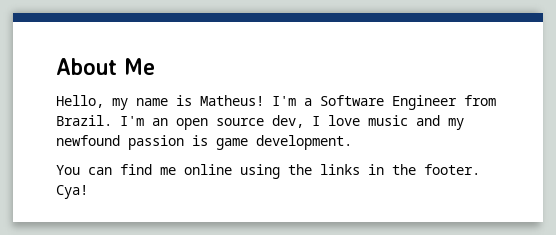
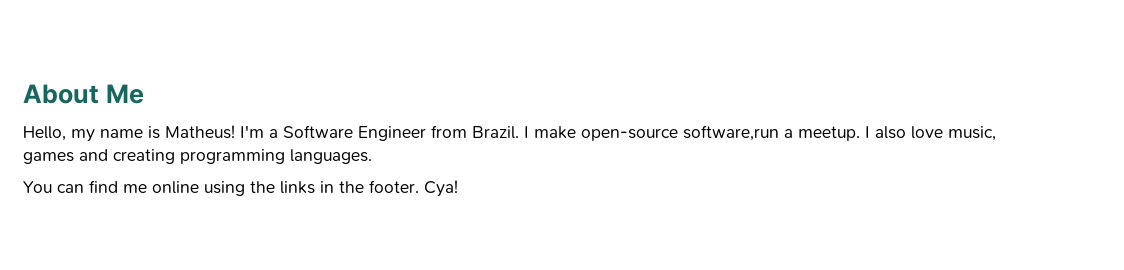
- I'm an open source dev, I love music and my newfound passion is game development.
+ I make open-source software,run a meetup. I also love music, games and creating programming languages.

